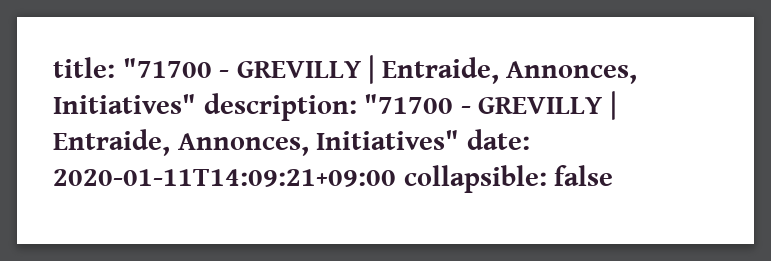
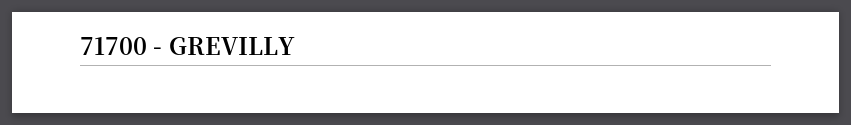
- title: "71700 - GREVILLY | Entraide, Annonces, Initiatives" description: "71700 - GREVILLY | Entraide, Annonces, Initiatives" date: 2020-01-11T14:09:21+09:00 collapsible: false
+ 71700 - GREVILLY

